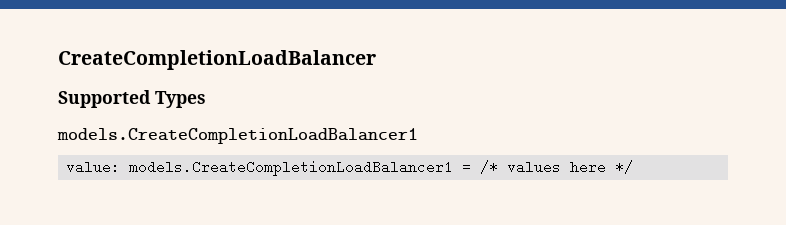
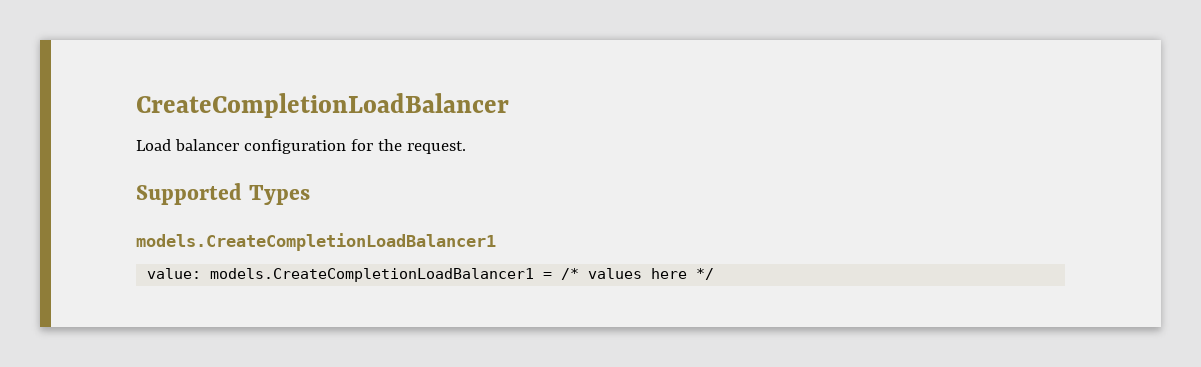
+ Load balancer configuration for the request.

